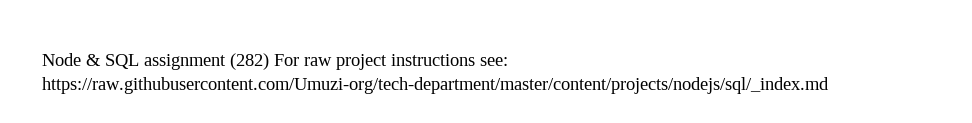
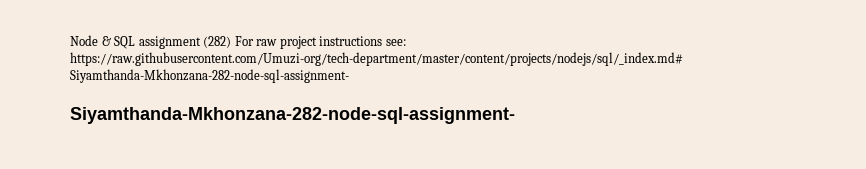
- Node & SQL assignment (282) For raw project instructions see: https://raw.githubusercontent.com/Umuzi-org/tech-department/master/content/projects/nodejs/sql/_index.md
+ Node & SQL assignment (282) For raw project instructions see: https://raw.githubusercontent.com/Umuzi-org/tech-department/master/content/projects/nodejs/sql/_index.md# Siyamthanda-Mkhonzana-282-node-sql-assignment-
+ Siyamthanda-Mkhonzana-282-node-sql-assignment-

